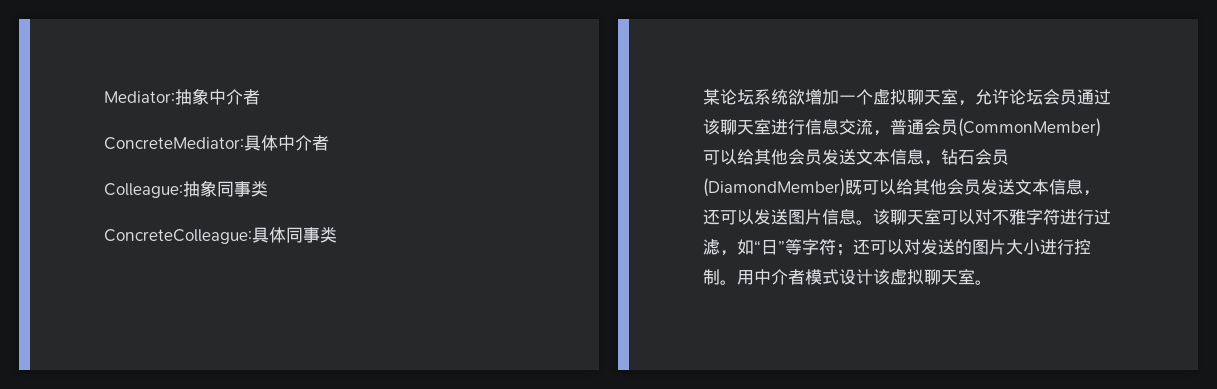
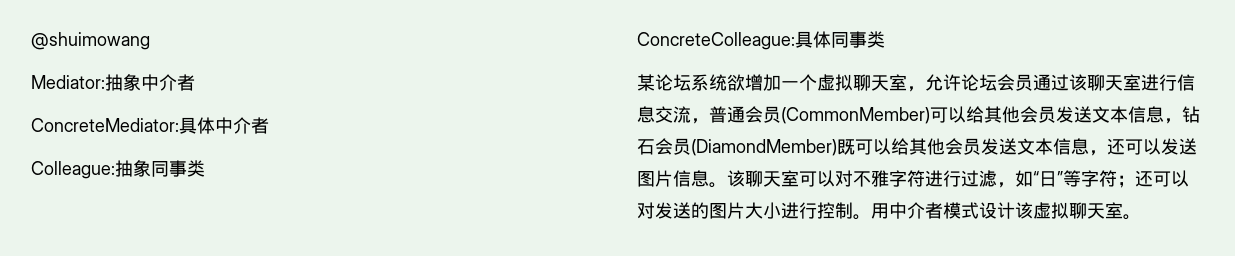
+ @shuimowang

